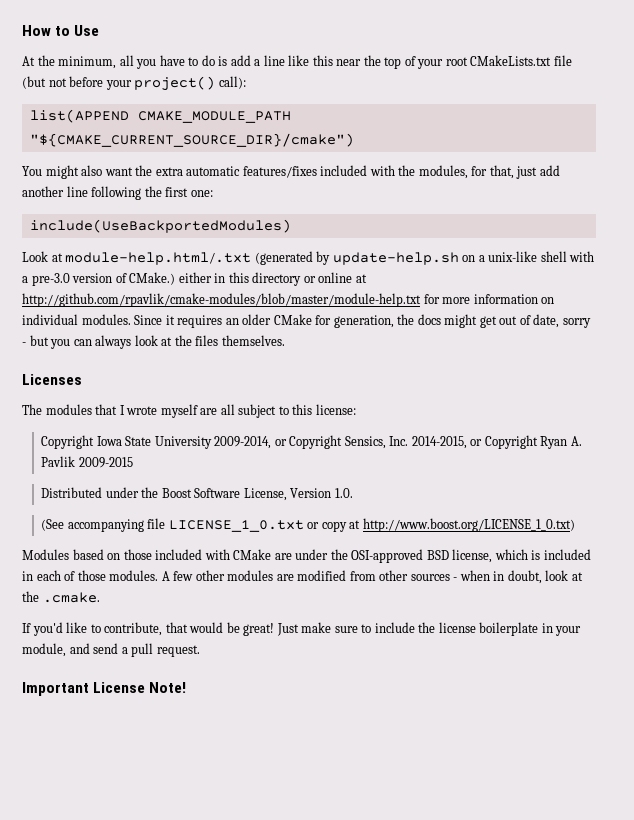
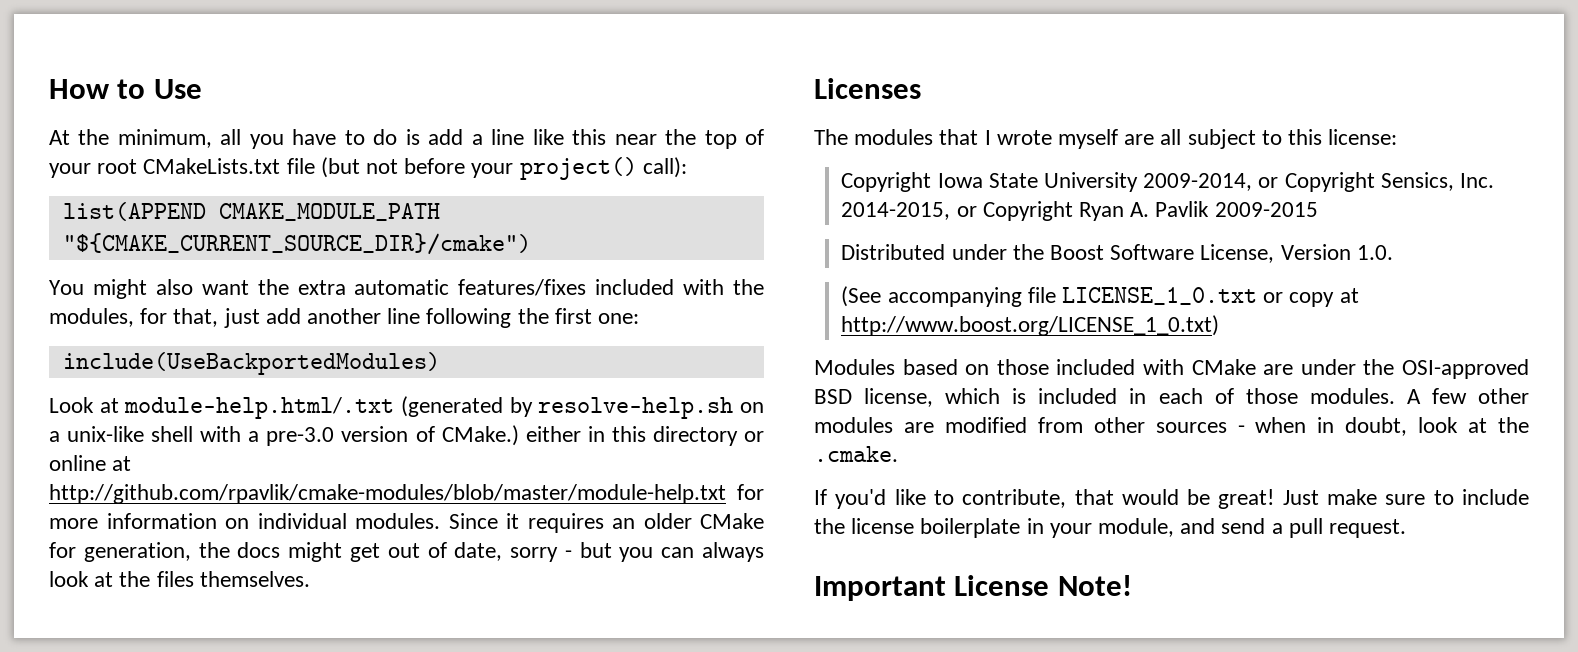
- Look at module-help.html/.txt (generated by update-help.sh on a unix-like shell with a pre-3.0 version of CMake.) either in this directory or online at http://github.com/rpavlik/cmake-modules/blob/master/module-help.txt for more information on individual modules.
+ Look at module-help.html/.txt (generated by resolve-help.sh on a unix-like shell with a pre-3.0 version of CMake.) either in this directory or online at http://github.com/rpavlik/cmake-modules/blob/master/module-help.txt for more information on individual modules.

